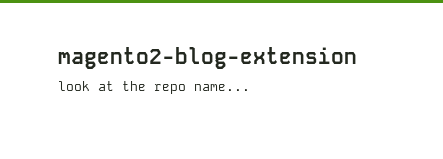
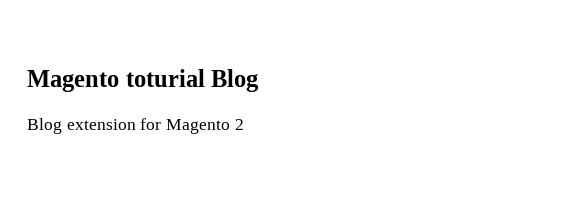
- magento2-blog-extension
- look at the repo name...
+ Magento toturial Blog
+ Blog extension for Magento 2

